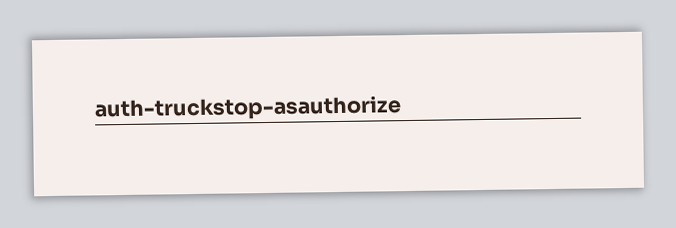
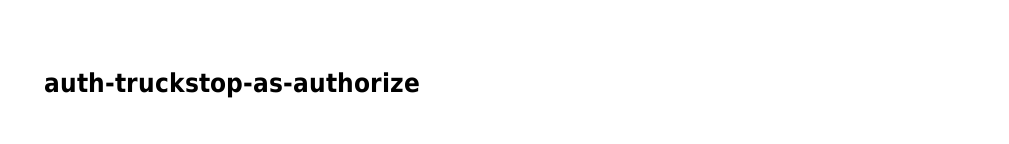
- auth-truckstop-asauthorize
+ auth-truckstop-as-authorize

